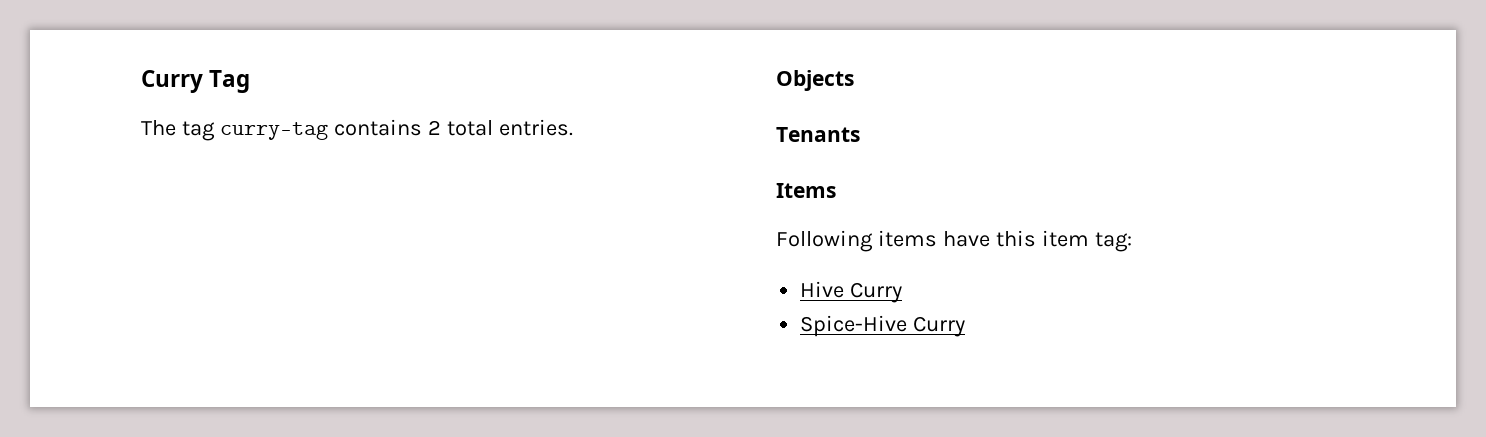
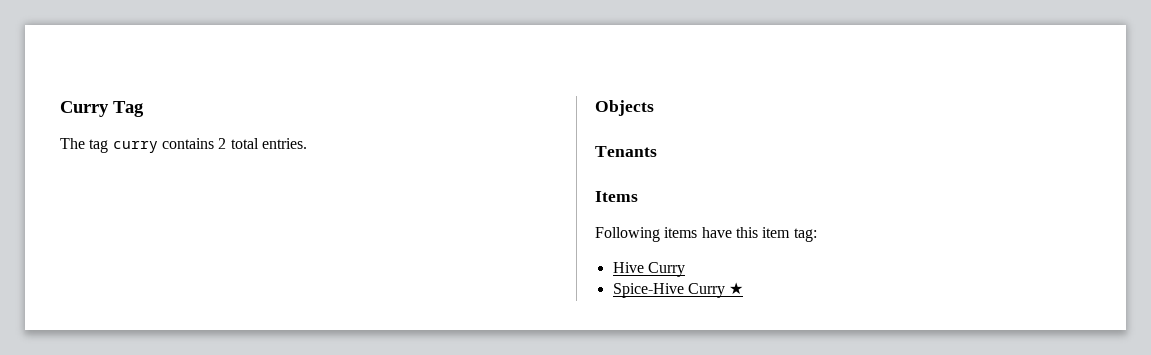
- The tag curry-tag contains 2 total entries.
+ The tag curry contains 2 total entries.
- Spice-Hive Curry
+ Spice-Hive Curry ★

